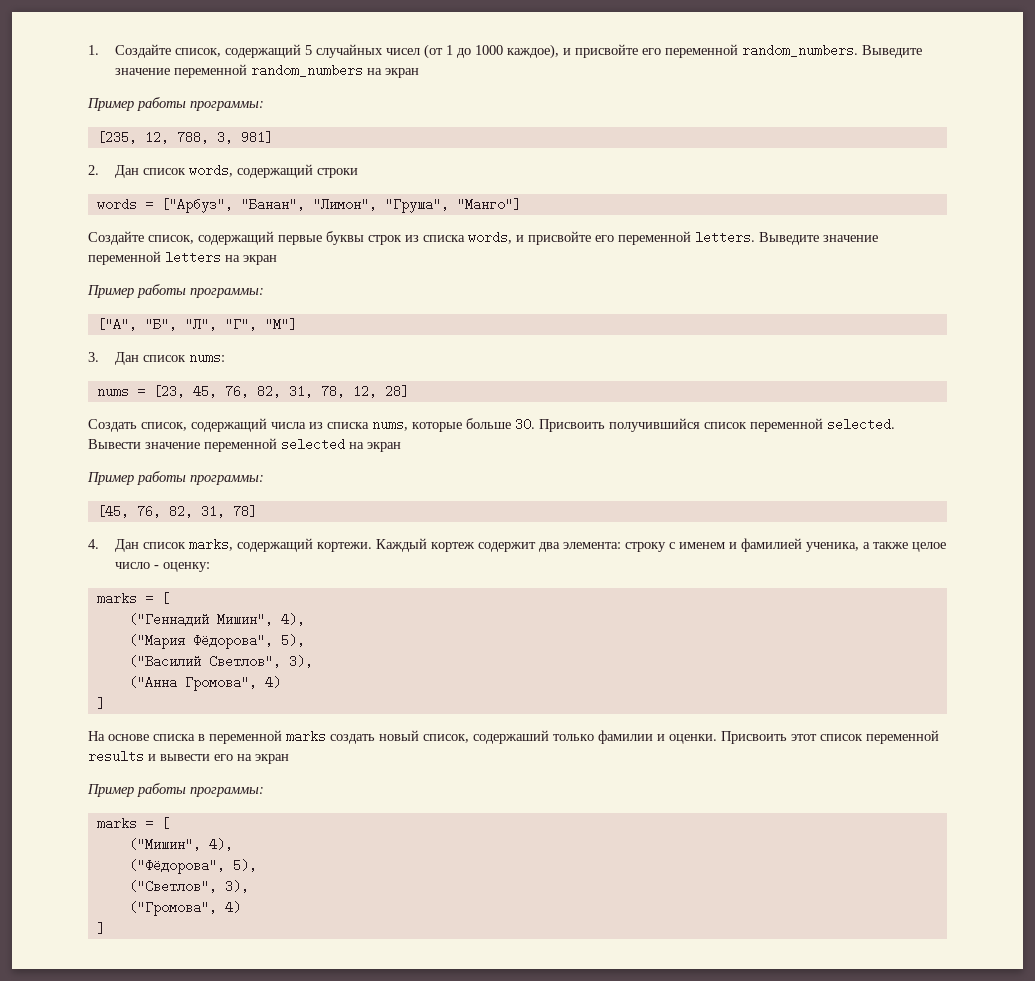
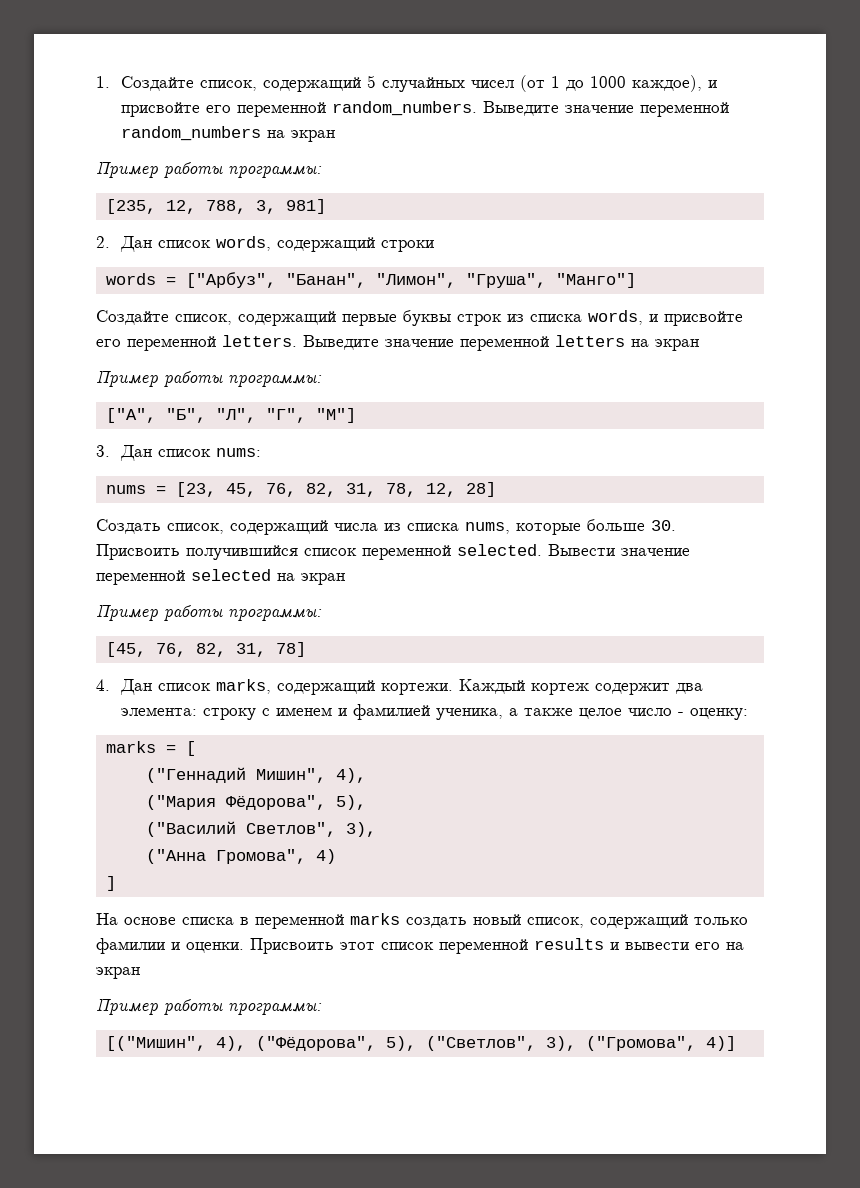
- На основе списка в переменной marks создать новый список, содержаший только фамилии и оценки.
+ На основе списка в переменной marks создать новый список, содержащий только фамилии и оценки.
  Присвоить этот список переменной results и вывести его на экран
  Пример работы программы:
- marks = [
- ("Мишин", 4),
- ("Фёдорова", 5),
- ("Светлов", 3),
- ("Громова", 4)
- ]
+ [("Мишин", 4), ("Фёдорова", 5), ("Светлов", 3), ("Громова", 4)]

